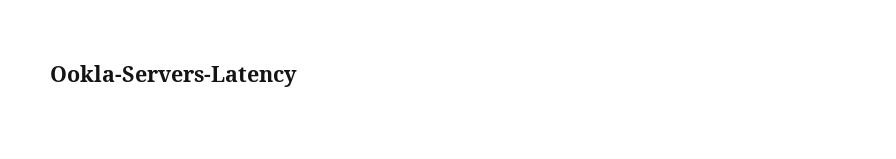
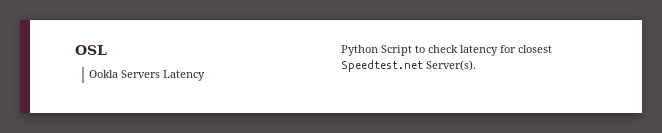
- Ookla-Servers-Latency
+ OSL
+ Ookla Servers Latency
+ Python Script to check latency for closest Speedtest.net Server(s).

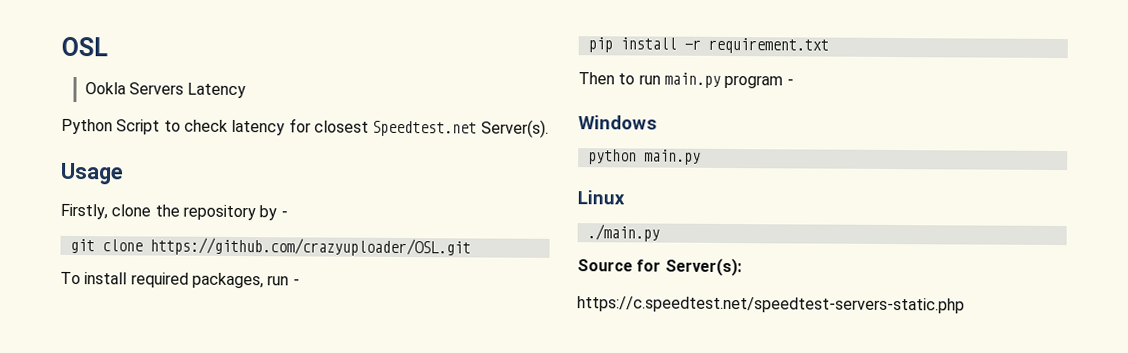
+ Usage
+ Firstly, clone the repository by -
+ git clone https://github.com/crazyuploader/OSL.git
+ To install required packages, run -
+ pip install -r requirement.txt
+ Then to run main.py program -
+ Windows
+ python main.py
+ Linux
+ ./main.py
+ Source for Server(s):
+ https://c.speedtest.net/speedtest-servers-static.php

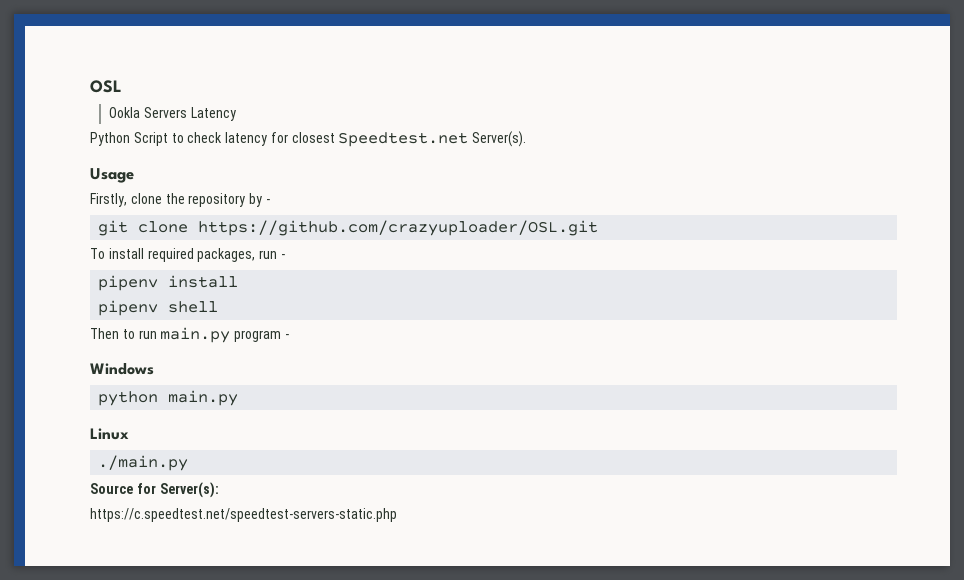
- pip install -r requirement.txt
+ pipenv install
+ pipenv shell

